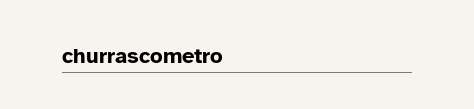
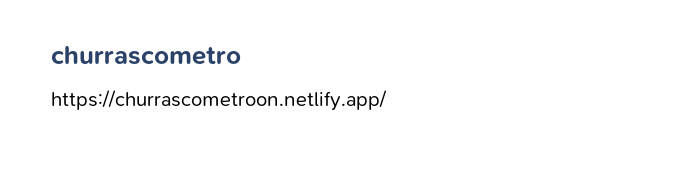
+ https://churrascometroon.netlify.app/

